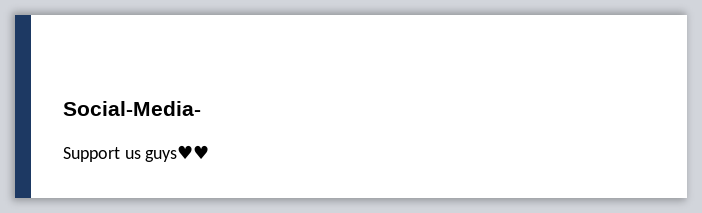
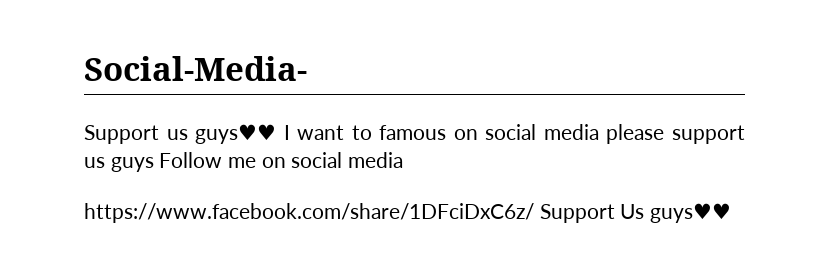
- Support us guys♥♥
+ Support us guys♥♥ I want to famous on social media please support us guys Follow me on social media
+ https://www.facebook.com/share/1DFciDxC6z/ Support Us guys♥♥

